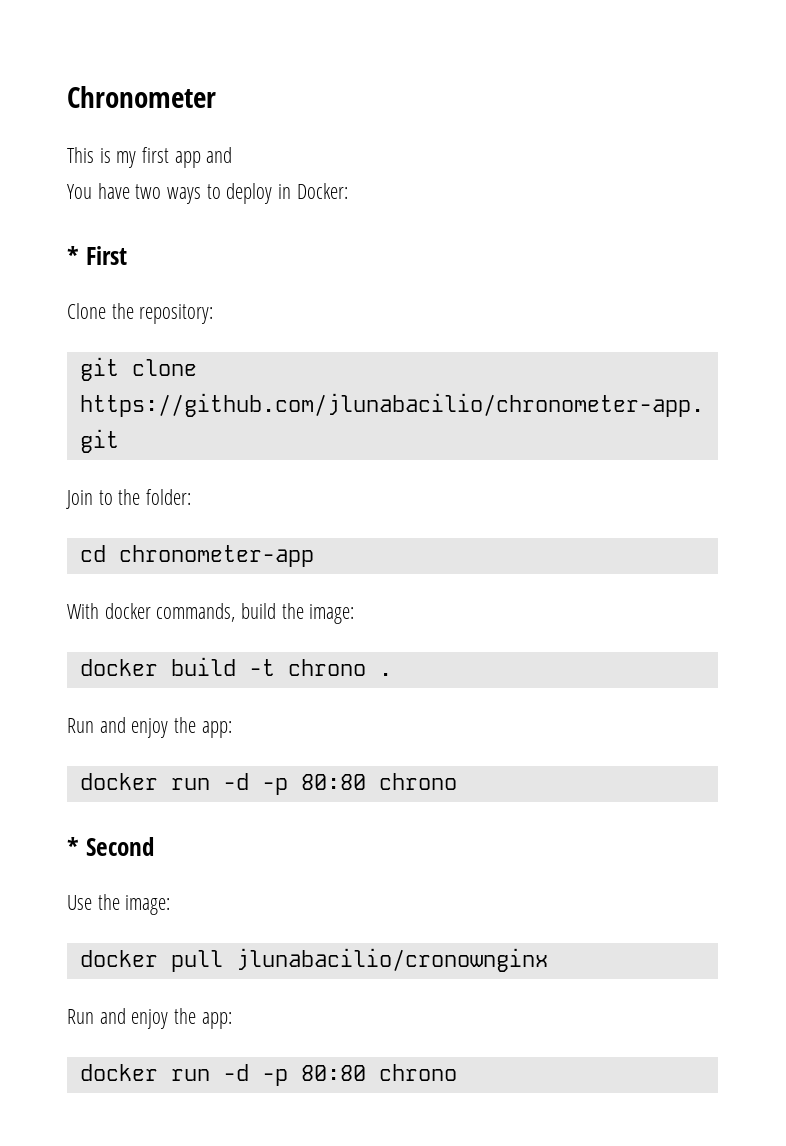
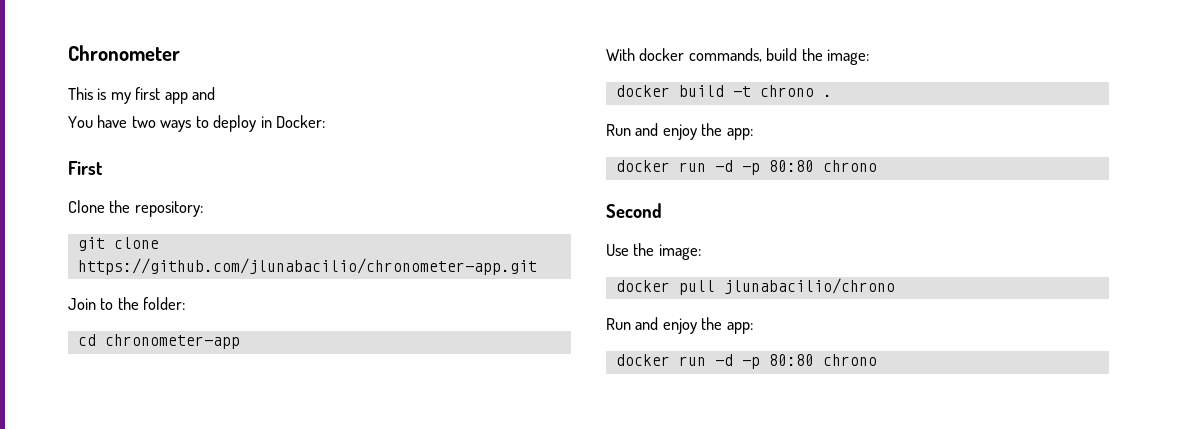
- * First
+ First
- * Second
+ Second
- docker pull jlunabacilio/cronownginx
+ docker pull jlunabacilio/chrono

